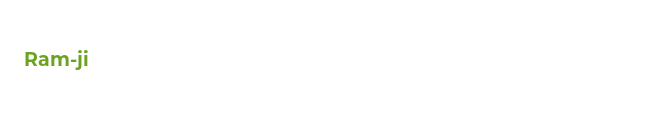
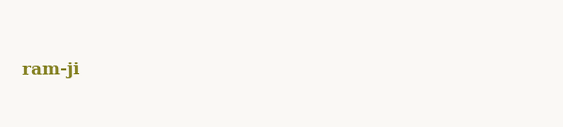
- Ram-ji
+ ram-ji

